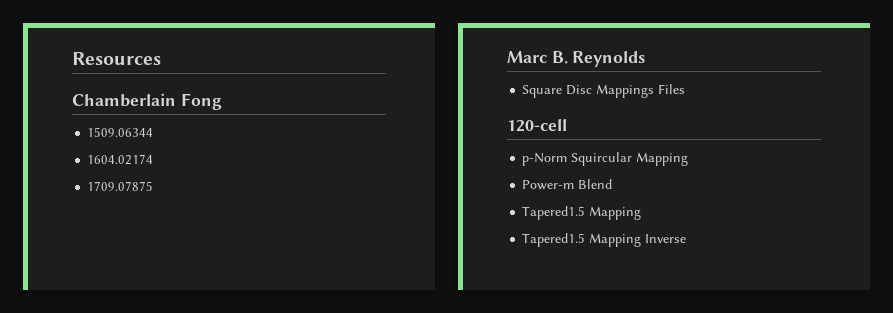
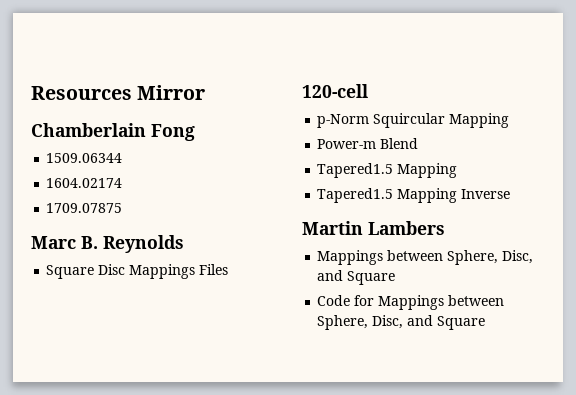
- Resources
+ Resources Mirror
+ Martin Lambers
+ Mappings between Sphere, Disc, and Square
+ Code for Mappings between Sphere, Disc, and Square

